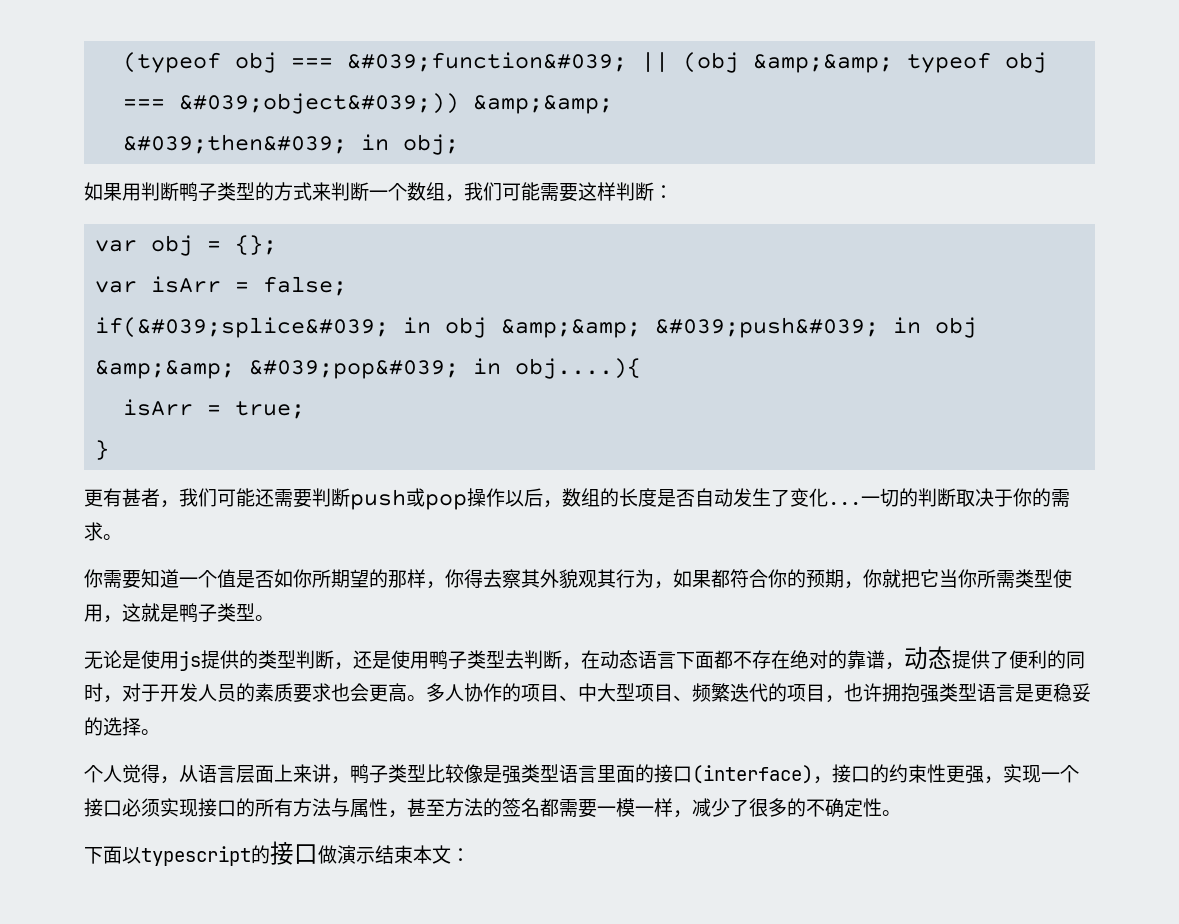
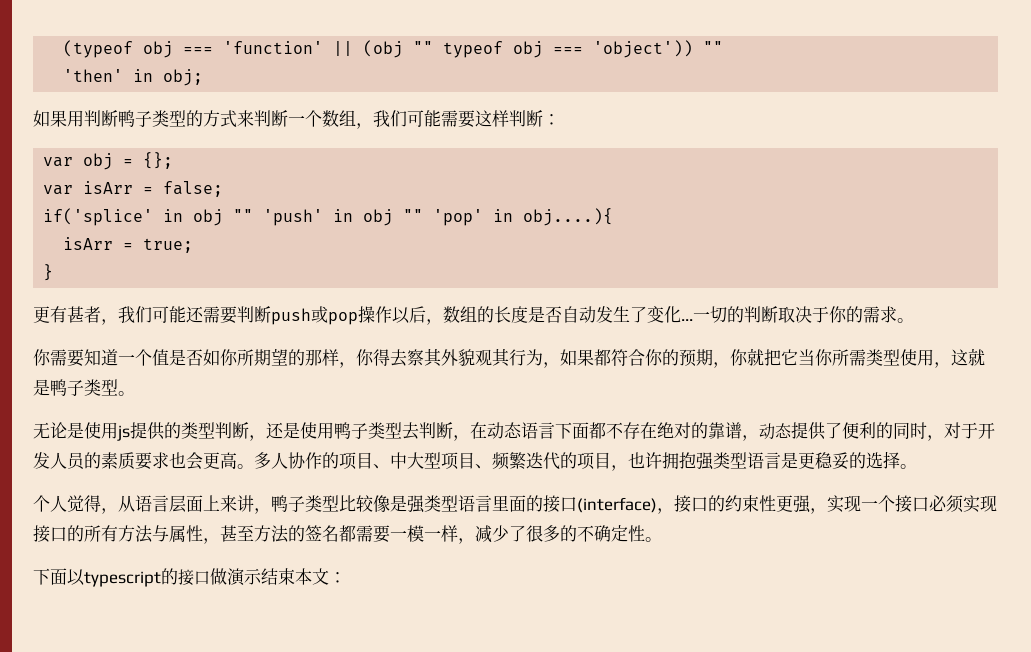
- (typeof obj === &#039;function&#039; || (obj &amp;&amp; typeof obj === &#039;object&#039;)) &amp;&amp;
- &#039;then&#039; in obj;
+ (typeof obj === 'function' || (obj "" typeof obj === 'object')) ""
+ 'then' in obj;
- if(&#039;splice&#039; in obj &amp;&amp; &#039;push&#039; in obj &amp;&amp; &#039;pop&#039; in obj....){
+ if('splice' in obj "" 'push' in obj "" 'pop' in obj....){

